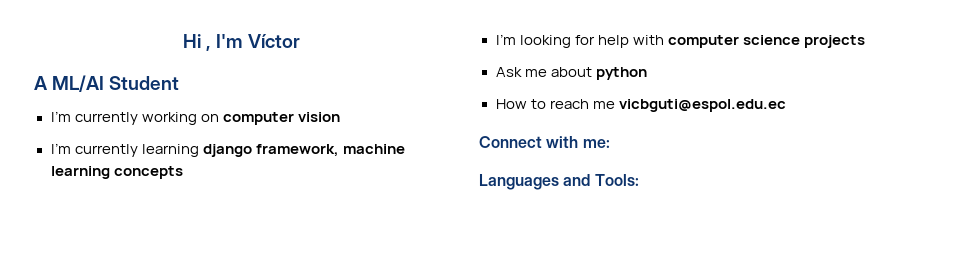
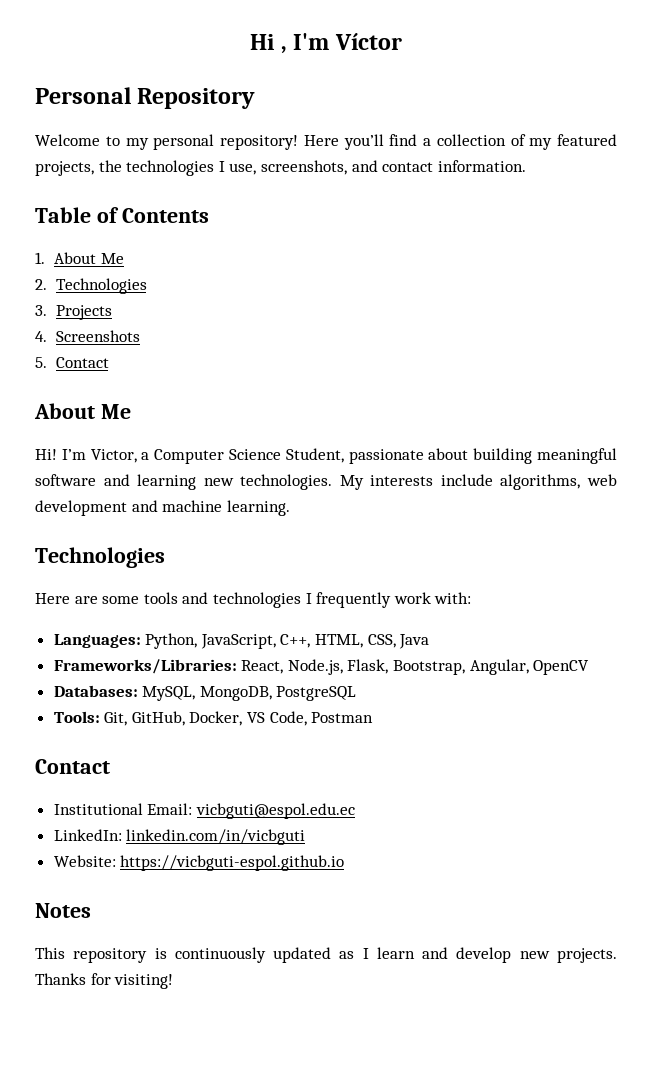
- A ML/AI Student
- I’m currently working on computer vision
- I’m currently learning django framework, machine learning concepts
- I’m looking for help with computer science projects
- Ask me about python
- How to reach me vicbguti@espol.edu.ec
- Connect with me:
- Languages and Tools:
+ Personal Repository
+ Welcome to my personal repository! Here you’ll find a collection of my featured projects, the technologies I use, screenshots, and contact information.
+ Table of Contents
+ 1. About Me
+ 2. Technologies
+ 3. Projects
+ 4. Screenshots
+ 5. Contact
+ About Me
+ Hi! I’m Victor, a Computer Science Student, passionate about building meaningful software and learning new technologies. My interests include algorithms, web development and machine learning.
+ Technologies
+ Here are some tools and technologies I frequently work with:
+ Languages: Python, JavaScript, C++, HTML, CSS, Java
+ Frameworks/Libraries: React, Node.js, Flask, Bootstrap, Angular, OpenCV
+ Databases: MySQL, MongoDB, PostgreSQL
+ Tools: Git, GitHub, Docker, VS Code, Postman
+ Contact
+ Institutional Email: vicbguti@espol.edu.ec
+ LinkedIn: linkedin.com/in/vicbguti
+ Website: https://vicbguti-espol.github.io
+ Notes
+ This repository is continuously updated as I learn and develop new projects. Thanks for visiting!

